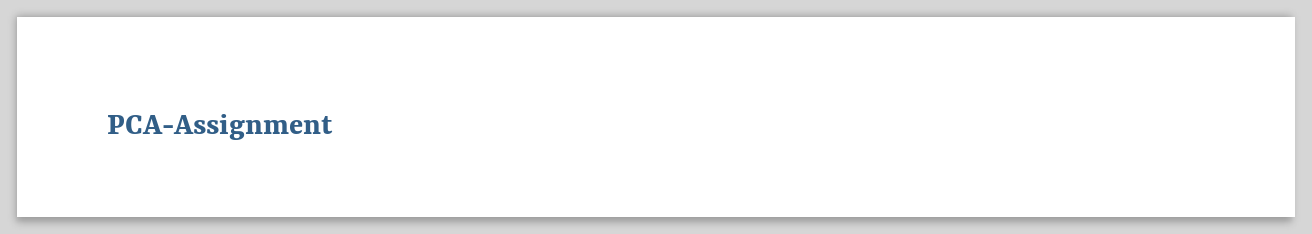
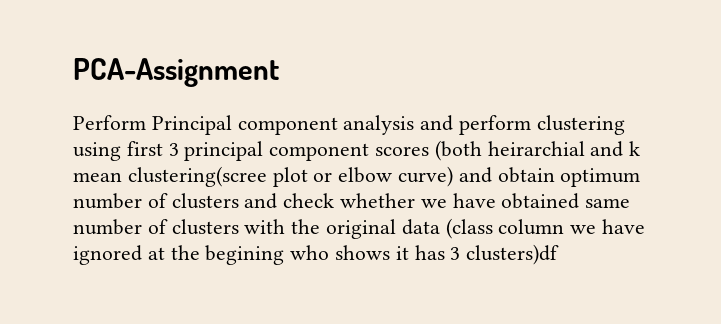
+ Perform Principal component analysis and perform clustering using first 3 principal component scores (both heirarchial and k mean clustering(scree plot or elbow curve) and obtain optimum number of clusters and check whether we have obtained same number of clusters with the original data (class column we have ignored at the begining who shows it has 3 clusters)df

